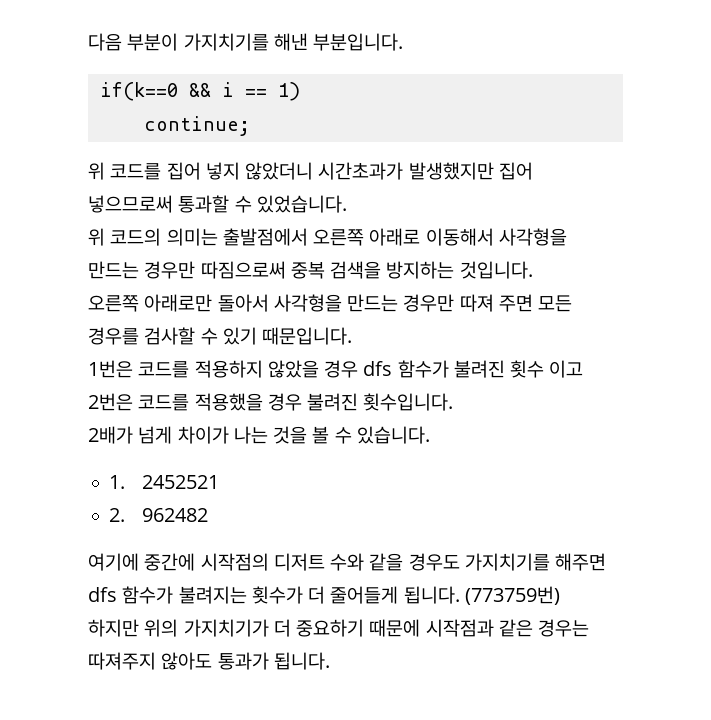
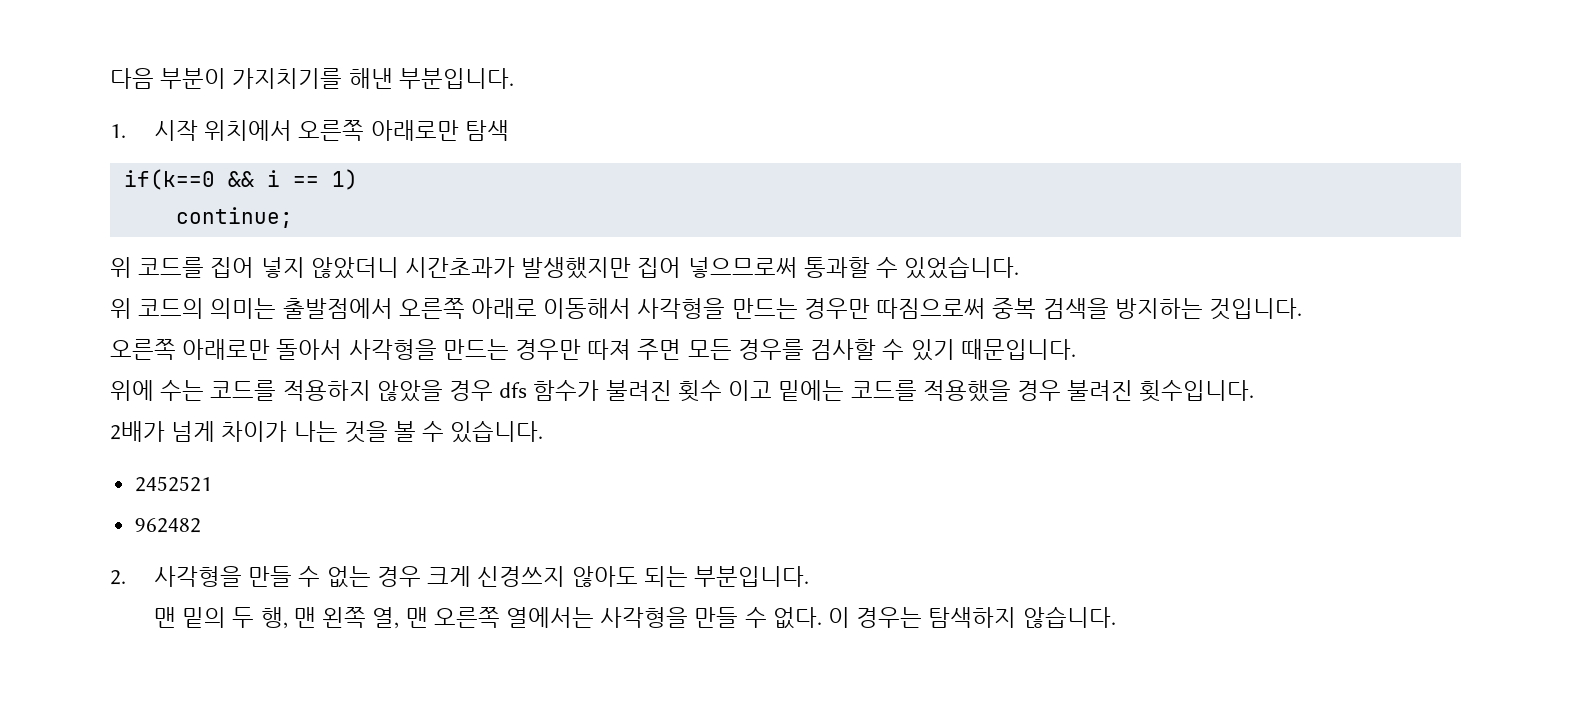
+ 1. 시작 위치에서 오른쪽 아래로만 탐색
- 1번은 코드를 적용하지 않았을 경우 dfs 함수가 불려진 횟수 이고 2번은 코드를 적용했을 경우 불려진 횟수입니다.
+ 위에 수는 코드를 적용하지 않았을 경우 dfs 함수가 불려진 횟수 이고 밑에는 코드를 적용했을 경우 불려진 횟수입니다.
- 1. 2452521
+ 2452521
- 2. 962482
+ 962482
- 여기에 중간에 시작점의 디저트 수와 같을 경우도 가지치기를 해주면 dfs 함수가 불려지는 횟수가 더 줄어들게 됩니다. (773759번)
- 하지만 위의 가지치기가 더 중요하기 때문에 시작점과 같은 경우는 따져주지 않아도 통과가 됩니다.
+ 2. 사각형을 만들 수 없는 경우 크게 신경쓰지 않아도 되는 부분입니다.
+ 맨 밑의 두 행, 맨 왼쪽 열, 맨 오른쪽 열에서는 사각형을 만들 수 없다. 이 경우는 탐색하지 않습니다.

